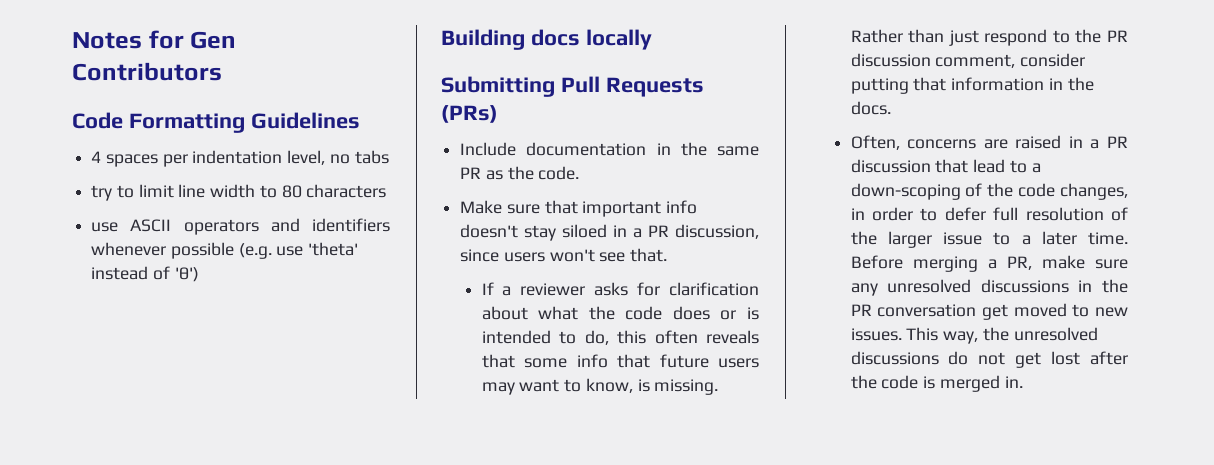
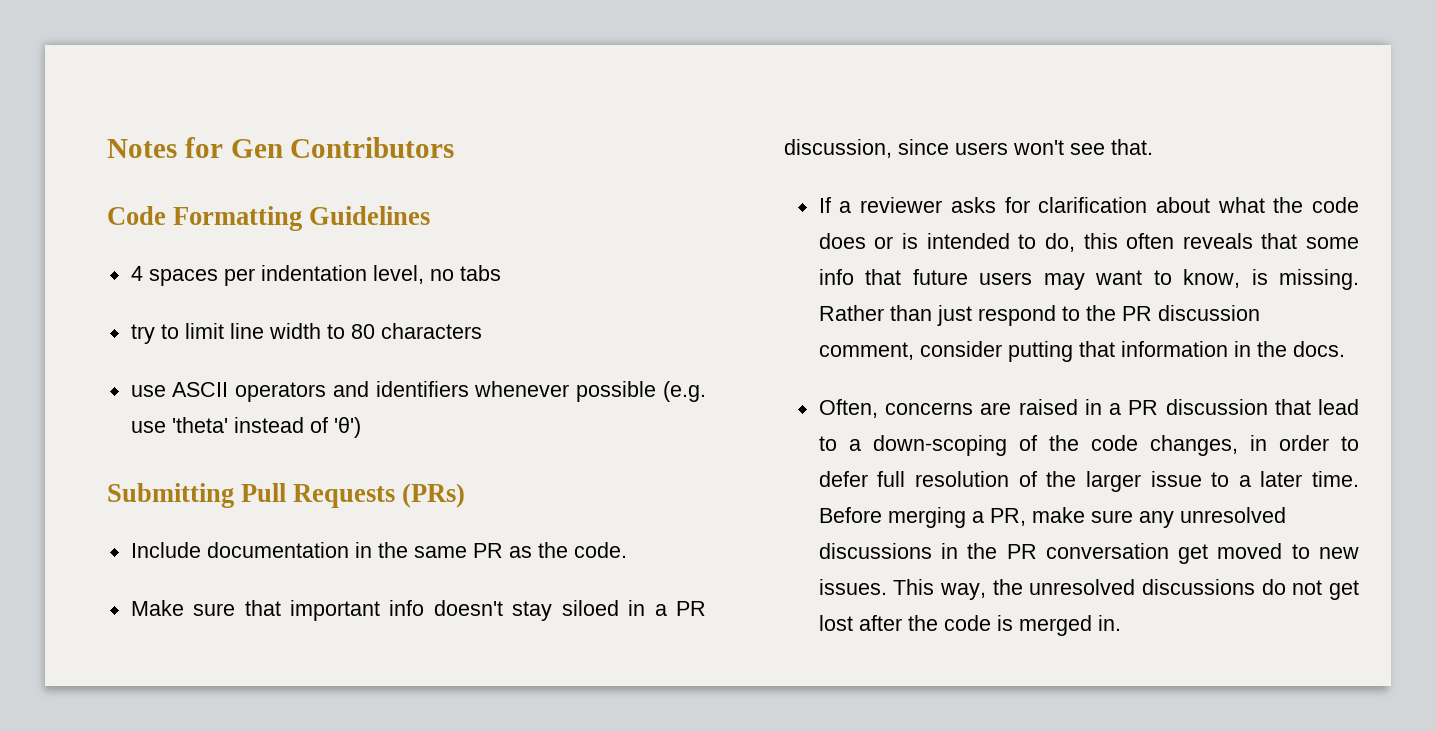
- Building docs locally

